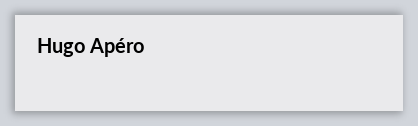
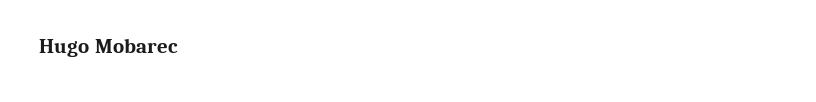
- Hugo Apéro
+ Hugo Mobarec

